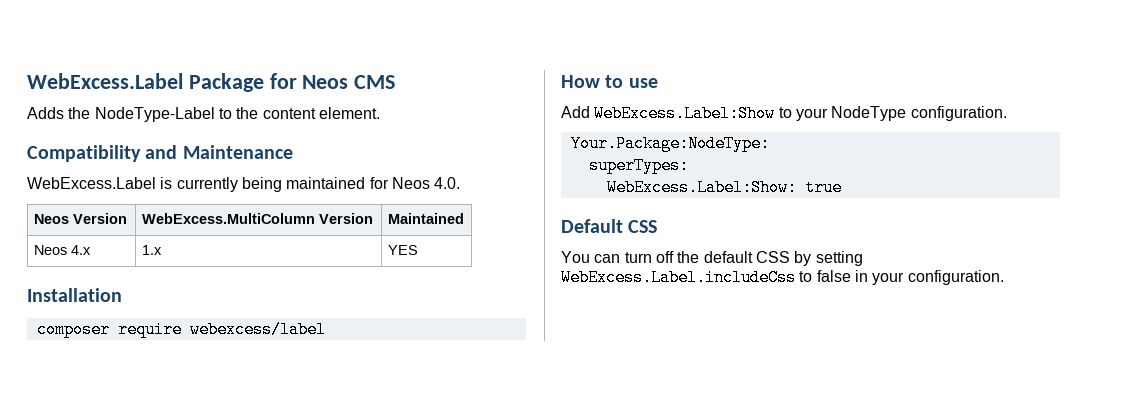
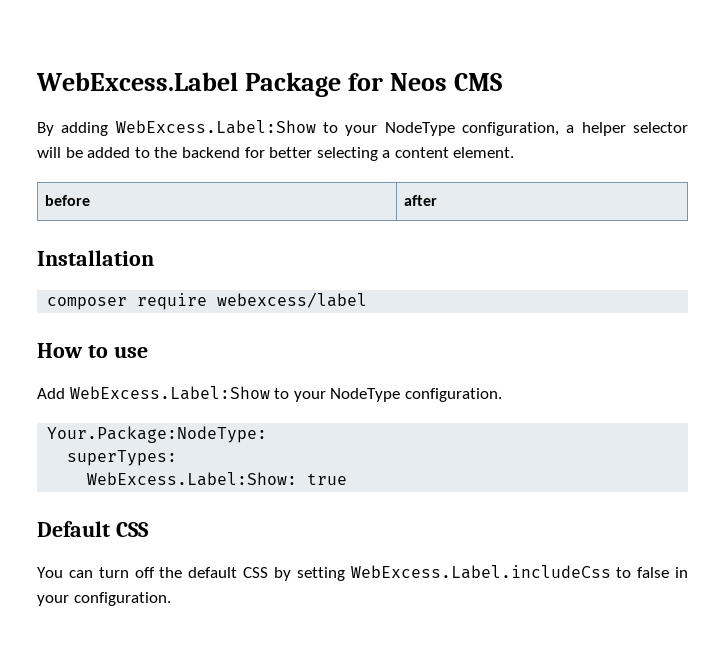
- Adds the NodeType-Label to the content element.
- Compatibility and Maintenance
- WebExcess.Label is currently being maintained for Neos 4.0.
- Neos Version | WebExcess.MultiColumn Version | Maintained
- Neos 4.x | 1.x | YES
+ By adding WebExcess.Label:Show to your NodeType configuration, a helper selector will be added to the backend for better selecting a content element.
+ before | after

